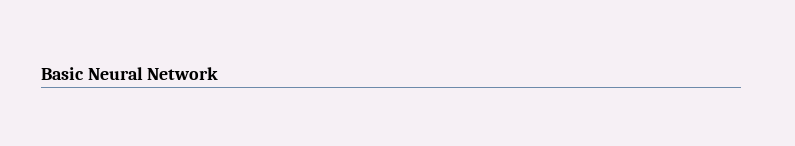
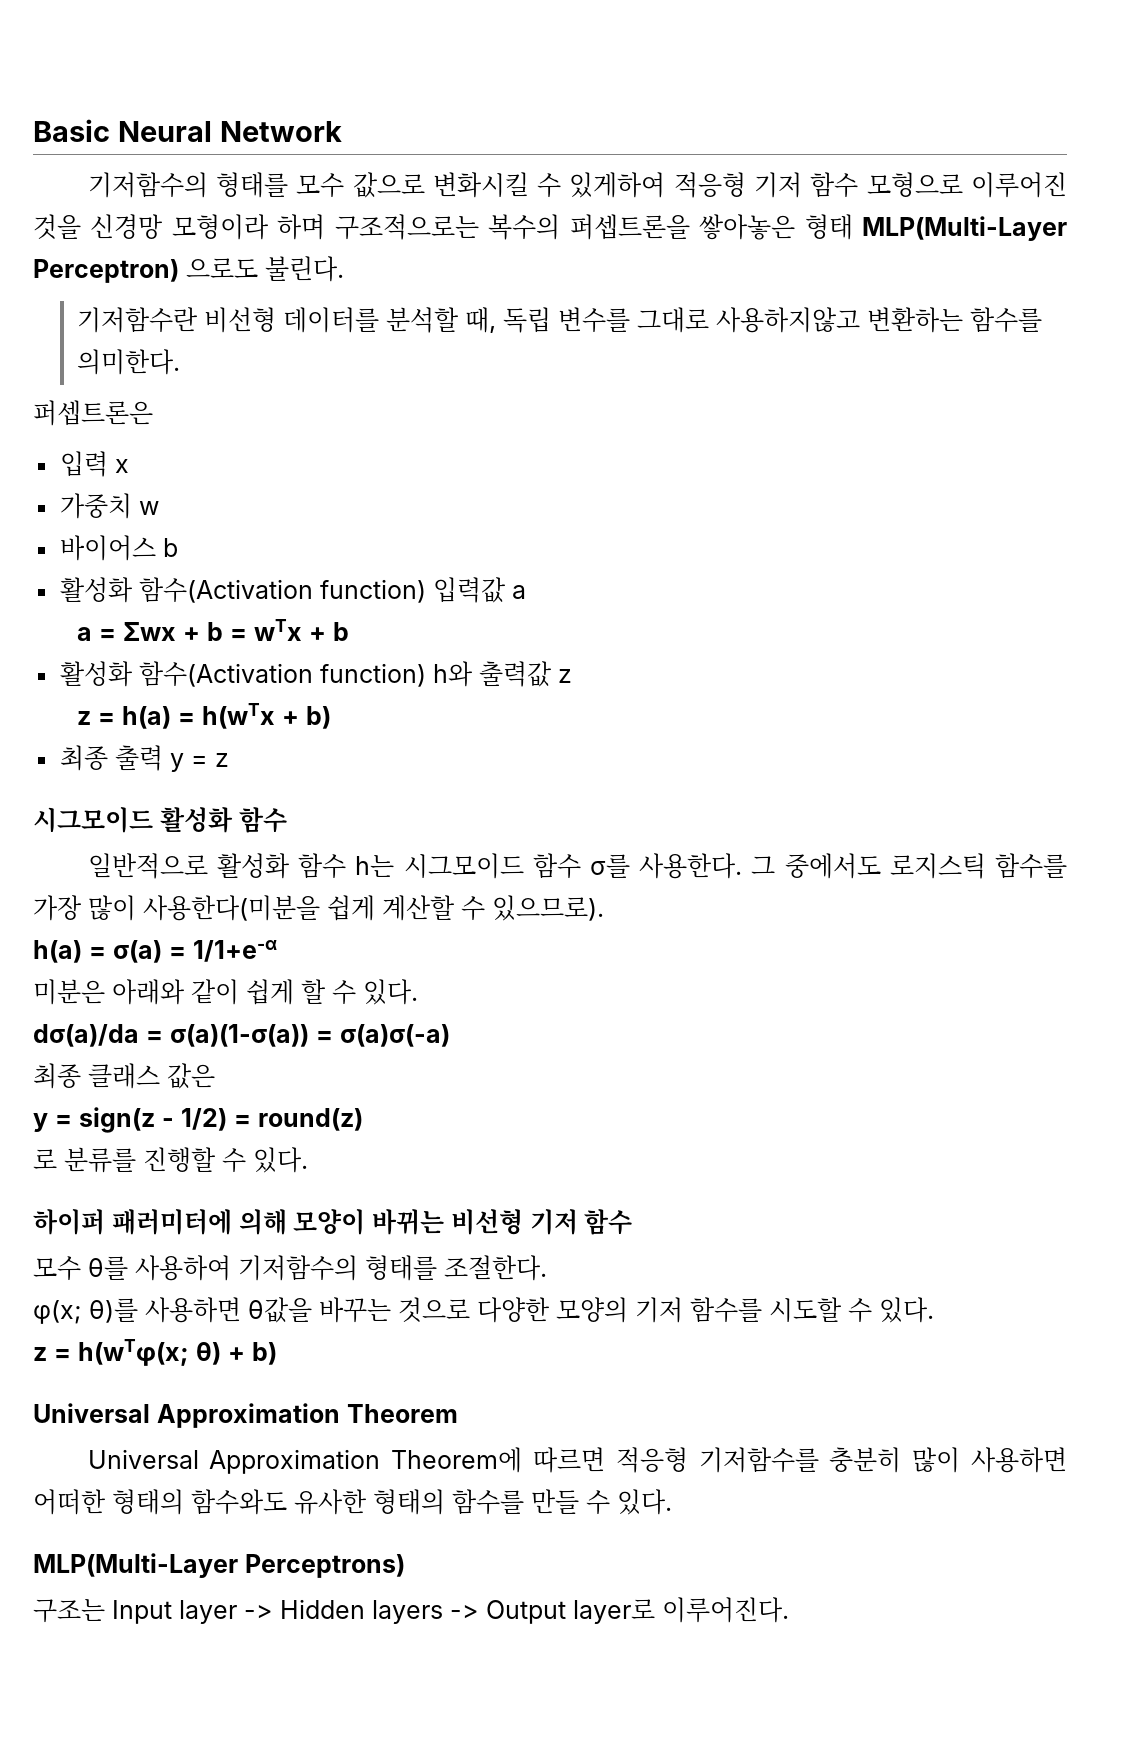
+ 기저함수의 형태를 모수 값으로 변화시킬 수 있게하여 적응형 기저 함수 모형으로 이루어진 것을 신경망 모형이라 하며 구조적으로는 복수의 퍼셉트론을 쌓아놓은 형태 MLP(Multi-Layer Perceptron) 으로도 불린다.
+ 기저함수란 비선형 데이터를 분석할 때, 독립 변수를 그대로 사용하지않고 변환하는 함수를 의미한다.
+ 퍼셉트론은
+ 입력 x
+ 가중치 w
+ 바이어스 b
+ 활성화 함수(Activation function) 입력값 a
+ a = Σwx + b = wTx + b
+ 활성화 함수(Activation function) h와 출력값 z
+ z = h(a) = h(wTx + b)
+ 최종 출력 y = z
+ 시그모이드 활성화 함수
+ 일반적으로 활성화 함수 h는 시그모이드 함수 σ를 사용한다. 그 중에서도 로지스틱 함수를 가장 많이 사용한다(미분을 쉽게 계산할 수 있으므로).
+ h(a) = σ(a) = 1/1+e-α
+ 미분은 아래와 같이 쉽게 할 수 있다.
+ dσ(a)/da = σ(a)(1-σ(a)) = σ(a)σ(-a)
+ 최종 클래스 값은
+ y = sign(z - 1/2) = round(z)
+ 로 분류를 진행할 수 있다.
+ 하이퍼 패러미터에 의해 모양이 바뀌는 비선형 기저 함수
+ 모수 θ를 사용하여 기저함수의 형태를 조절한다.
+ φ(x; θ)를 사용하면 θ값을 바꾸는 것으로 다양한 모양의 기저 함수를 시도할 수 있다.
+ z = h(wTφ(x; θ) + b)
+ Universal Approximation Theorem
+ Universal Approximation Theorem에 따르면 적응형 기저함수를 충분히 많이 사용하면 어떠한 형태의 함수와도 유사한 형태의 함수를 만들 수 있다.
+ MLP(Multi-Layer Perceptrons)
+ 구조는 Input layer -> Hidden layers -> Output layer로 이루어진다.

